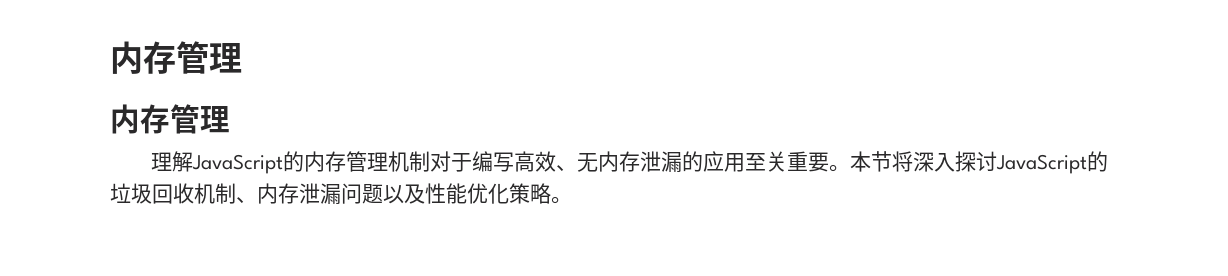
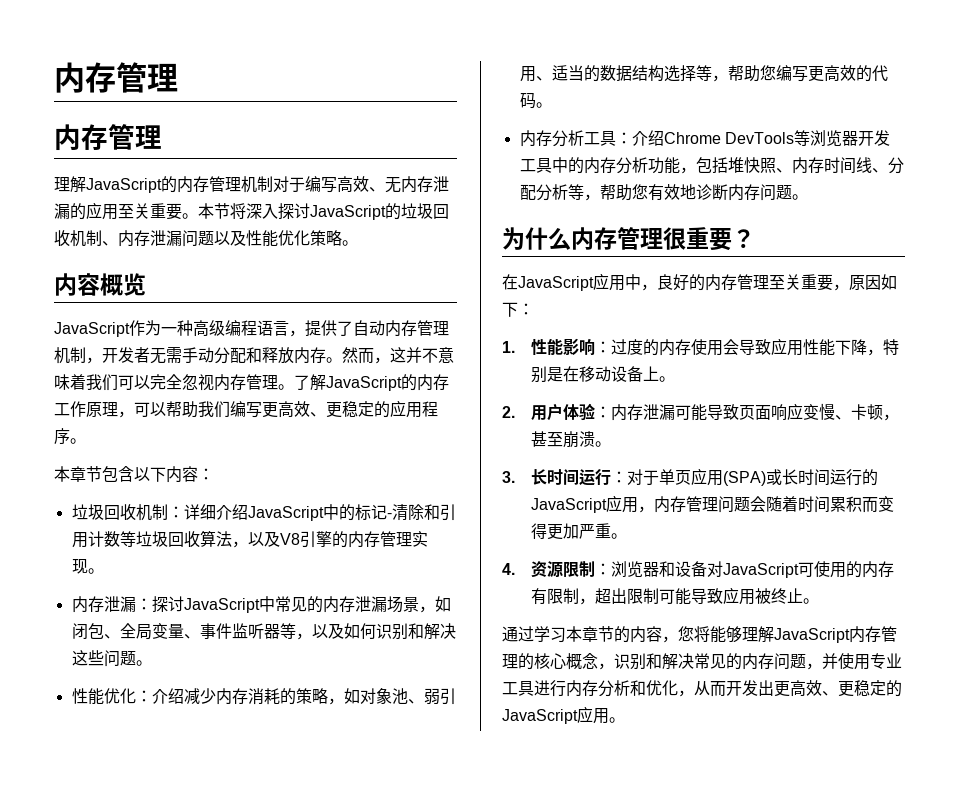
+ 内容概览
+ JavaScript作为一种高级编程语言，提供了自动内存管理机制，开发者无需手动分配和释放内存。然而，这并不意味着我们可以完全忽视内存管理。了解JavaScript的内存工作原理，可以帮助我们编写更高效、更稳定的应用程序。
+ 本章节包含以下内容：
+ 垃圾回收机制：详细介绍JavaScript中的标记-清除和引用计数等垃圾回收算法，以及V8引擎的内存管理实现。
+ 内存泄漏：探讨JavaScript中常见的内存泄漏场景，如闭包、全局变量、事件监听器等，以及如何识别和解决这些问题。
+ 性能优化：介绍减少内存消耗的策略，如对象池、弱引用、适当的数据结构选择等，帮助您编写更高效的代码。
+ 内存分析工具：介绍Chrome DevTools等浏览器开发工具中的内存分析功能，包括堆快照、内存时间线、分配分析等，帮助您有效地诊断内存问题。
+ 为什么内存管理很重要？
+ 在JavaScript应用中，良好的内存管理至关重要，原因如下：
+ 1.性能影响：过度的内存使用会导致应用性能下降，特别是在移动设备上。
+ 2.用户体验：内存泄漏可能导致页面响应变慢、卡顿，甚至崩溃。
+ 3.长时间运行：对于单页应用(SPA)或长时间运行的JavaScript应用，内存管理问题会随着时间累积而变得更加严重。
+ 4.资源限制：浏览器和设备对JavaScript可使用的内存有限制，超出限制可能导致应用被终止。
+ 通过学习本章节的内容，您将能够理解JavaScript内存管理的核心概念，识别和解决常见的内存问题，并使用专业工具进行内存分析和优化，从而开发出更高效、更稳定的JavaScript应用。

